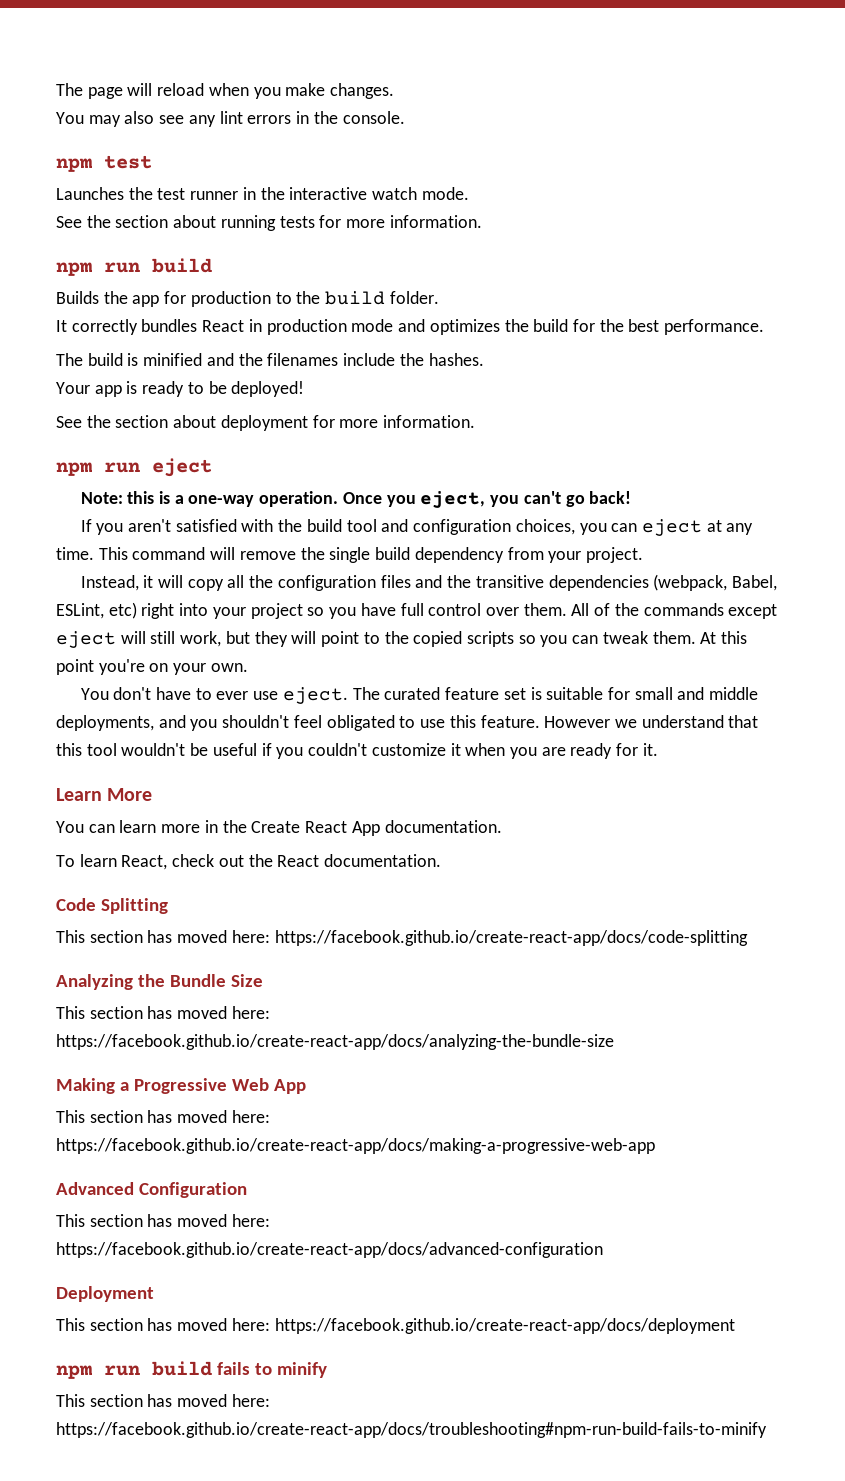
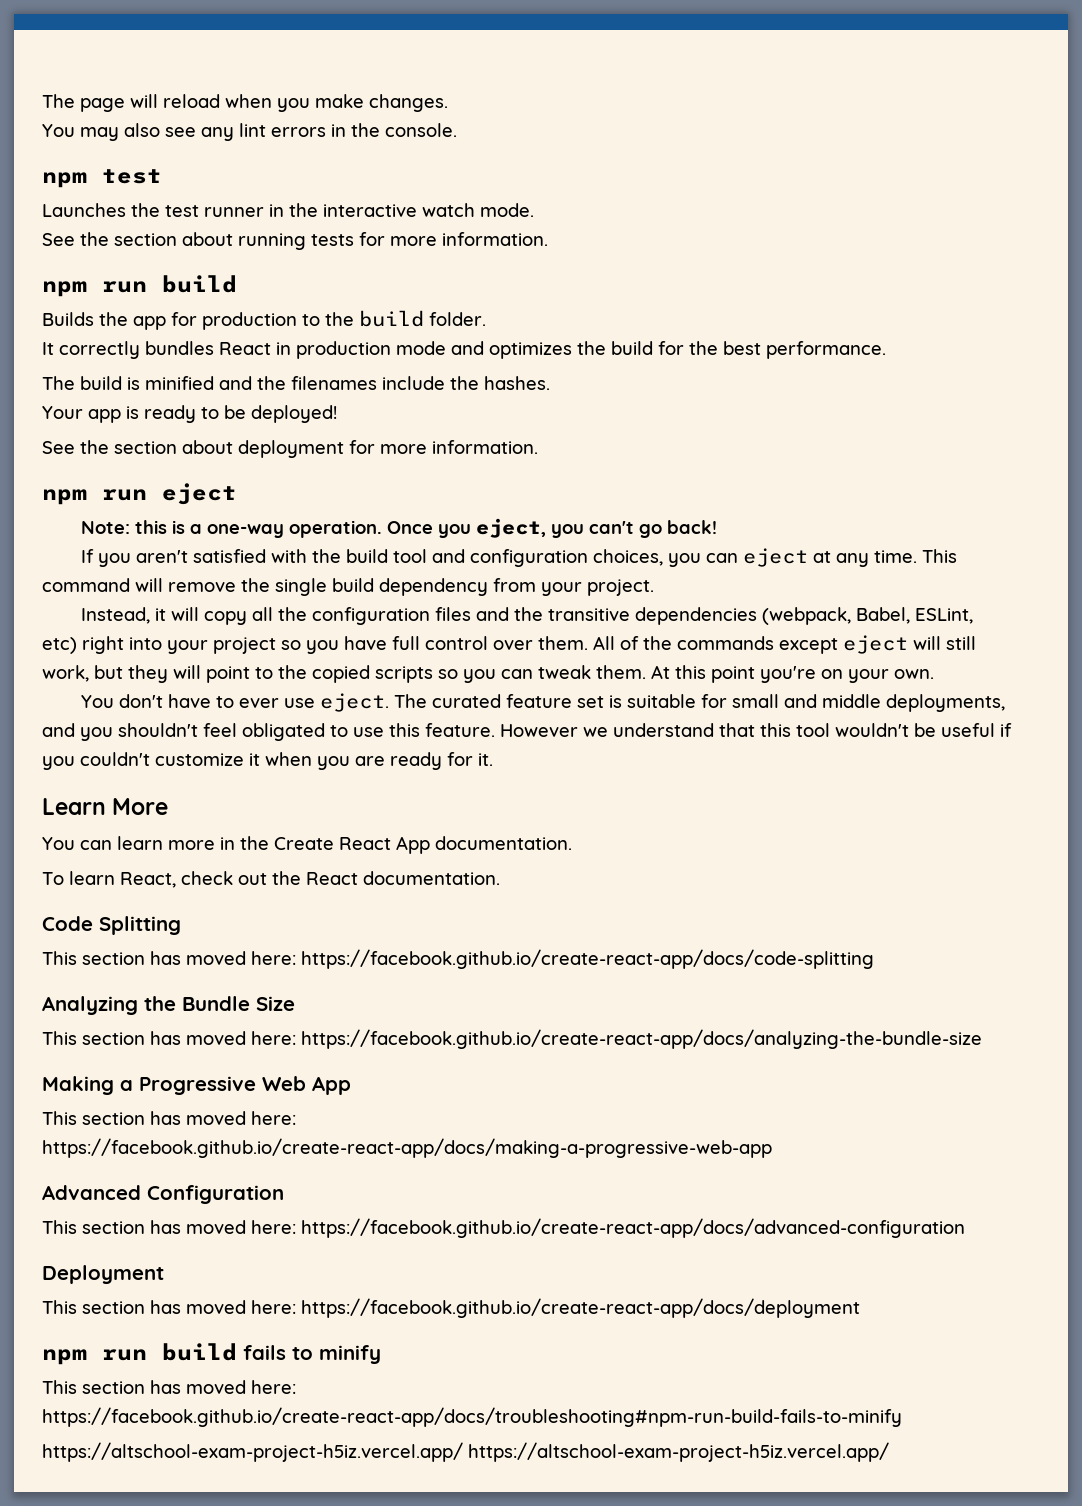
+ https://altschool-exam-project-h5iz.vercel.app/ https://altschool-exam-project-h5iz.vercel.app/

